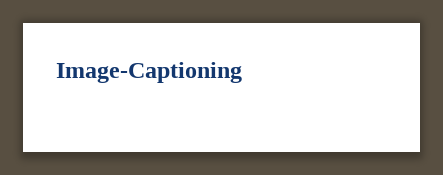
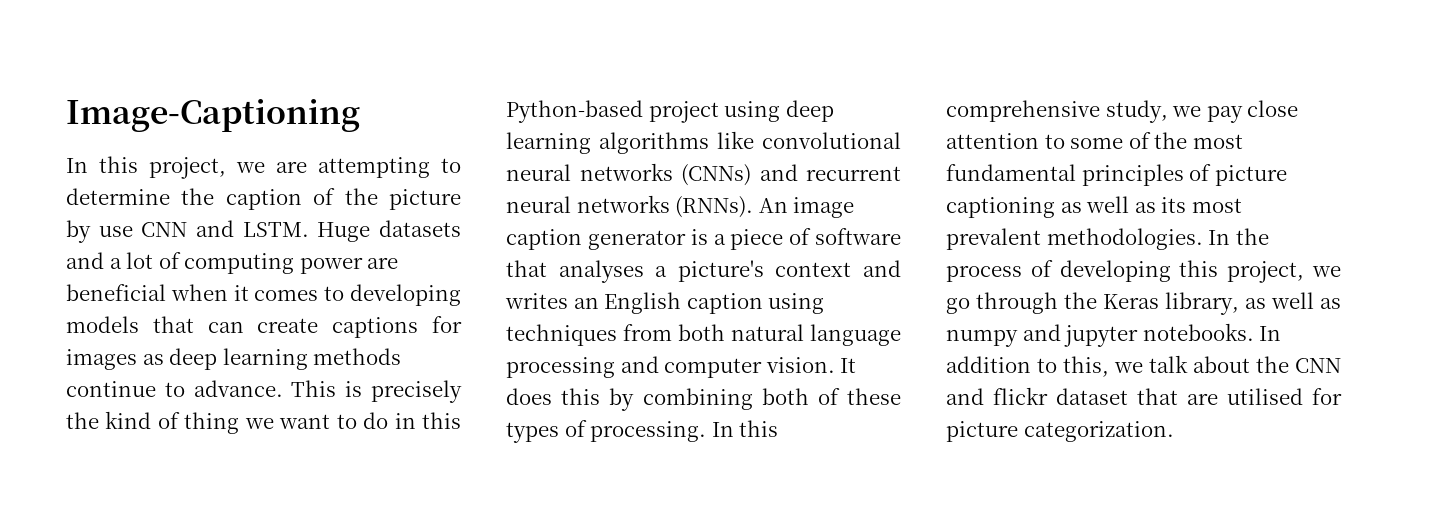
+ In this project, we are attempting to determine the caption of the picture by use CNN and LSTM. Huge datasets and a lot of computing power are beneficial when it comes to developing models that can create captions for images as deep learning methods continue to advance. This is precisely the kind of thing we want to do in this Python-based project using deep learning algorithms like convolutional neural networks (CNNs) and recurrent neural networks (RNNs). An image caption generator is a piece of software that analyses a picture's context and writes an English caption using techniques from both natural language processing and computer vision. It does this by combining both of these types of processing. In this comprehensive study, we pay close attention to some of the most fundamental principles of picture captioning as well as its most prevalent methodologies. In the process of developing this project, we go through the Keras library, as well as numpy and jupyter notebooks. In addition to this, we talk about the CNN and flickr dataset that are utilised for picture categorization.

